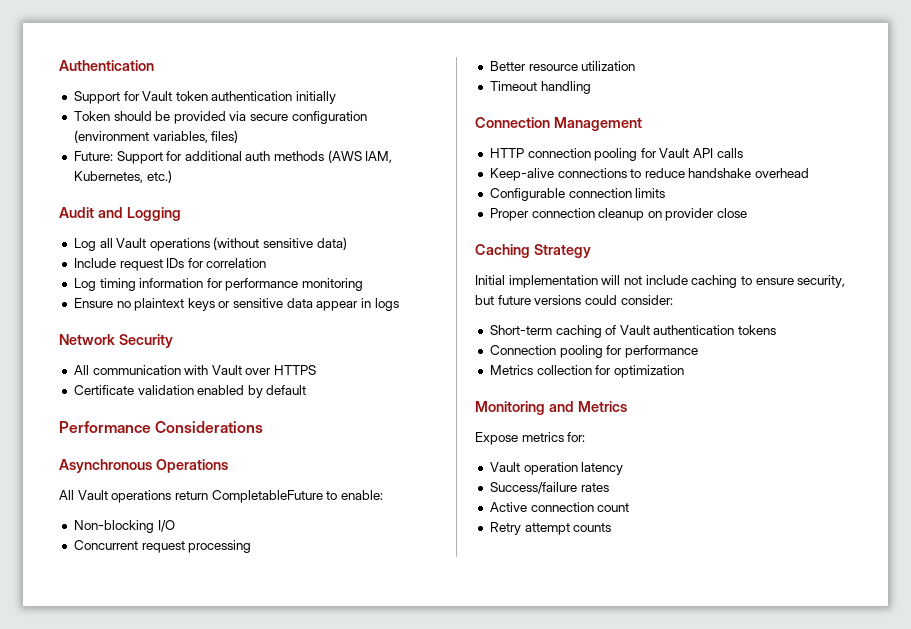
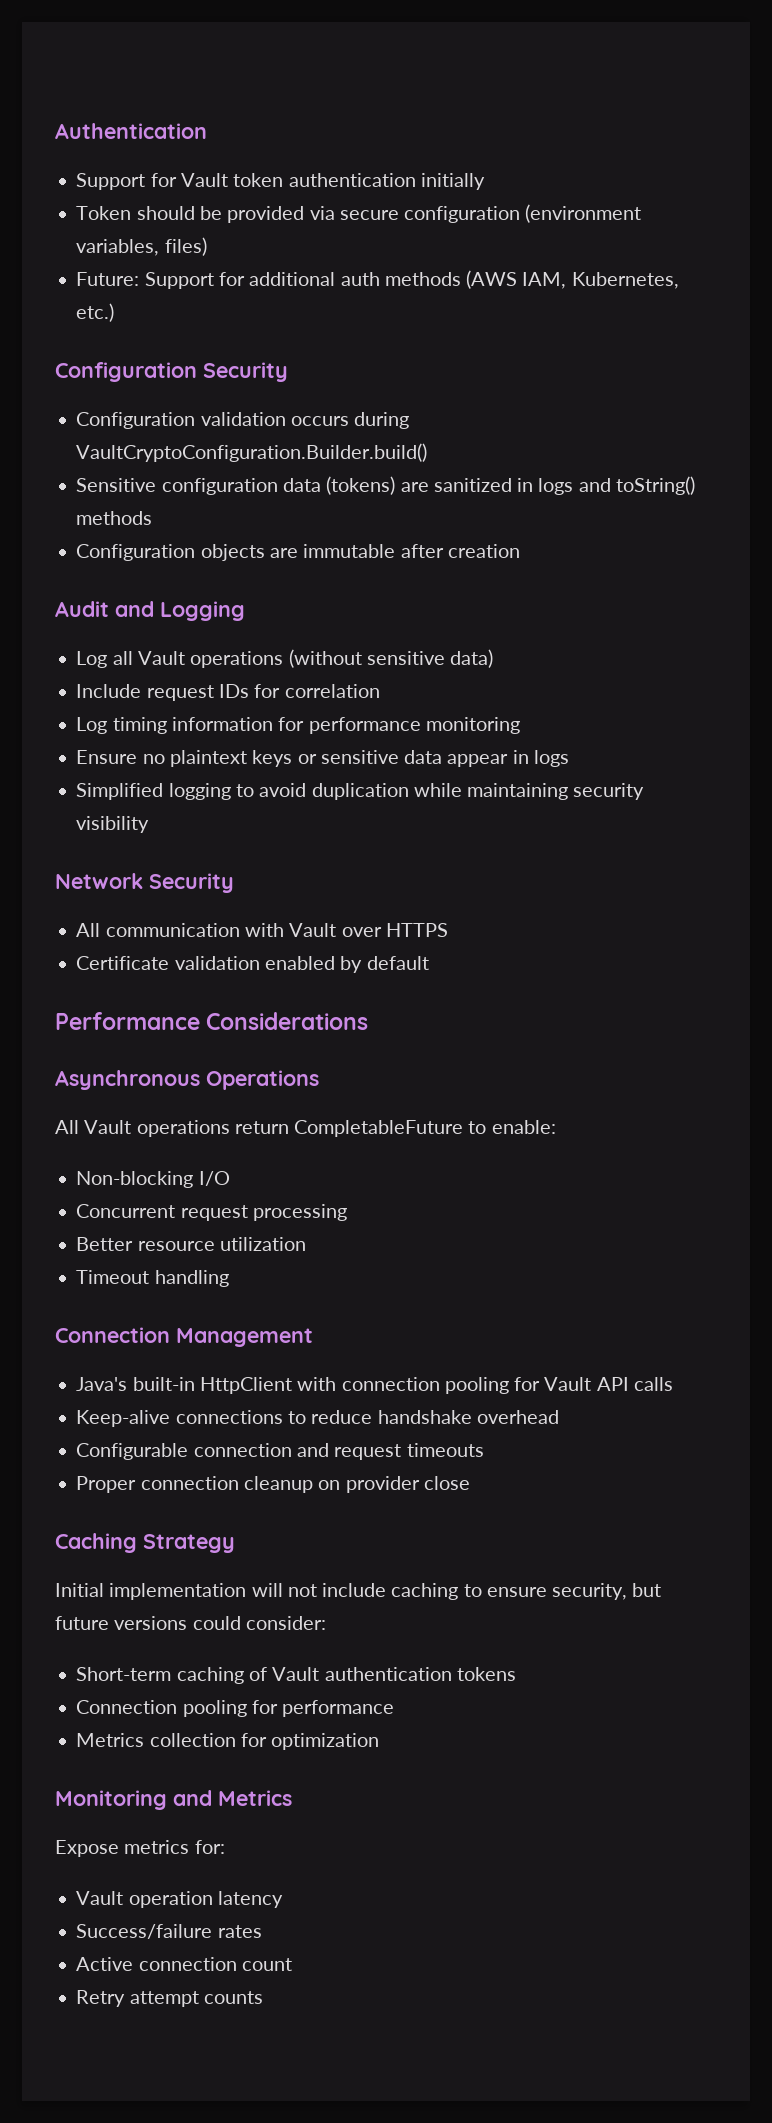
+ Configuration Security
+ Configuration validation occurs during VaultCryptoConfiguration.Builder.build()
+ Sensitive configuration data (tokens) are sanitized in logs and toString() methods
+ Configuration objects are immutable after creation
+ Simplified logging to avoid duplication while maintaining security visibility
- HTTP connection pooling for Vault API calls
+ Java's built-in HttpClient with connection pooling for Vault API calls
- Configurable connection limits
+ Configurable connection and request timeouts

